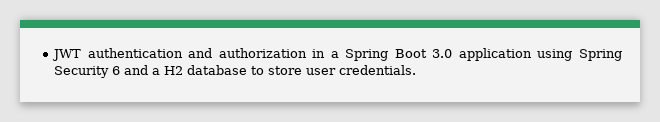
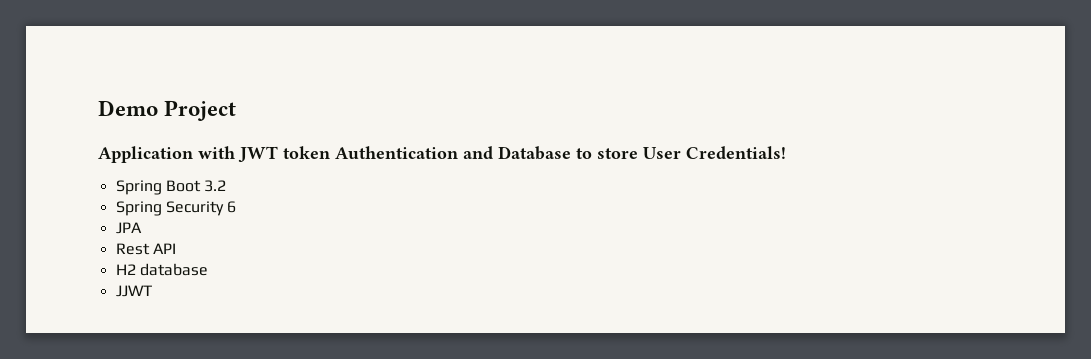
- JWT authentication and authorization in a Spring Boot 3.0 application using Spring Security 6 and a H2 database to store user credentials.
+ Demo Project
+ Application with JWT token Authentication and Database to store User Credentials!
+ Spring Boot 3.2
+ Spring Security 6
+ JPA
+ Rest API
+ H2 database
+ JJWT

